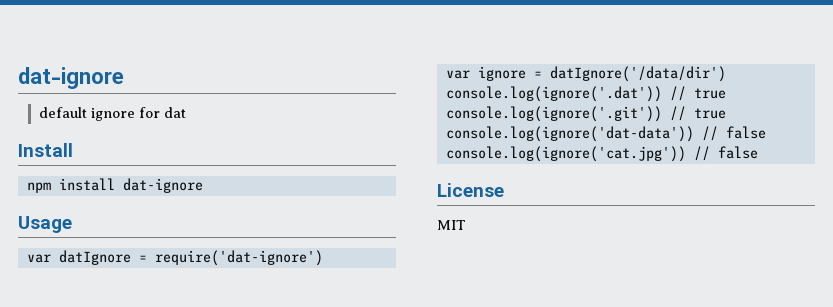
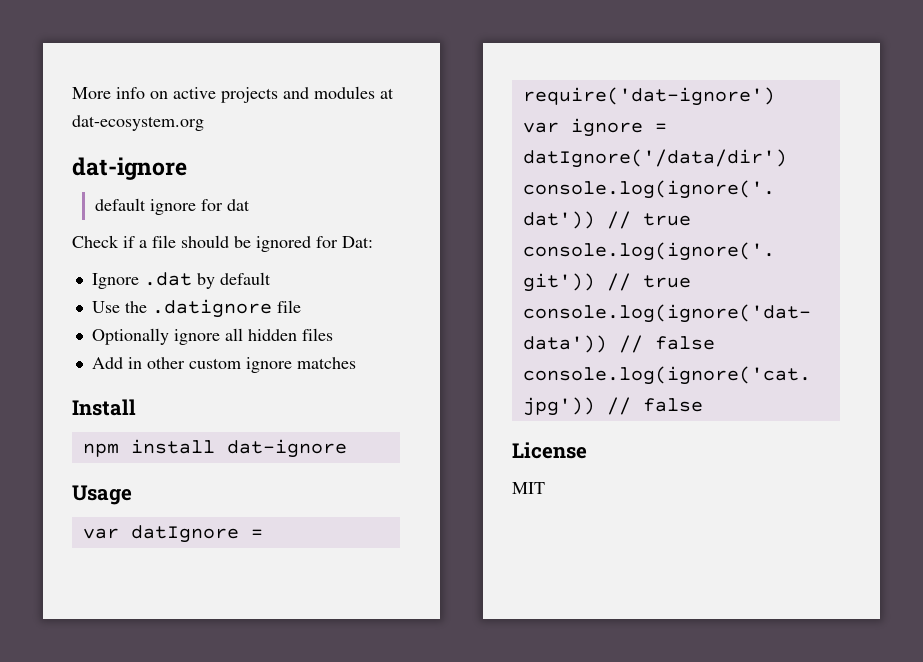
+ More info on active projects and modules at dat-ecosystem.org
+ Check if a file should be ignored for Dat:
+ Ignore .dat by default
+ Use the .datignore file
+ Optionally ignore all hidden files
+ Add in other custom ignore matches

